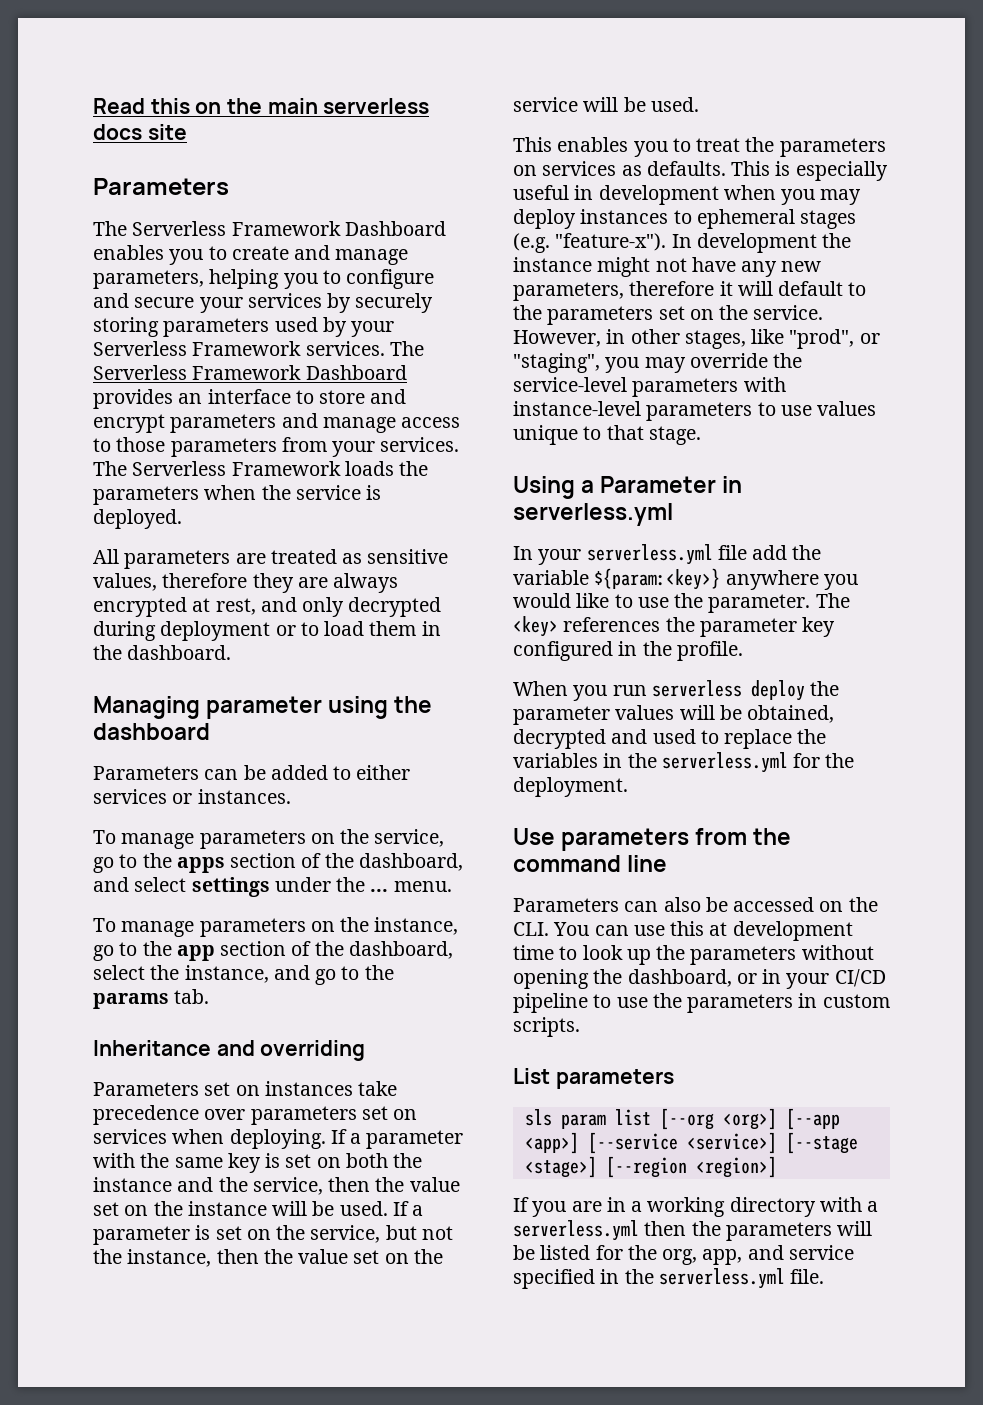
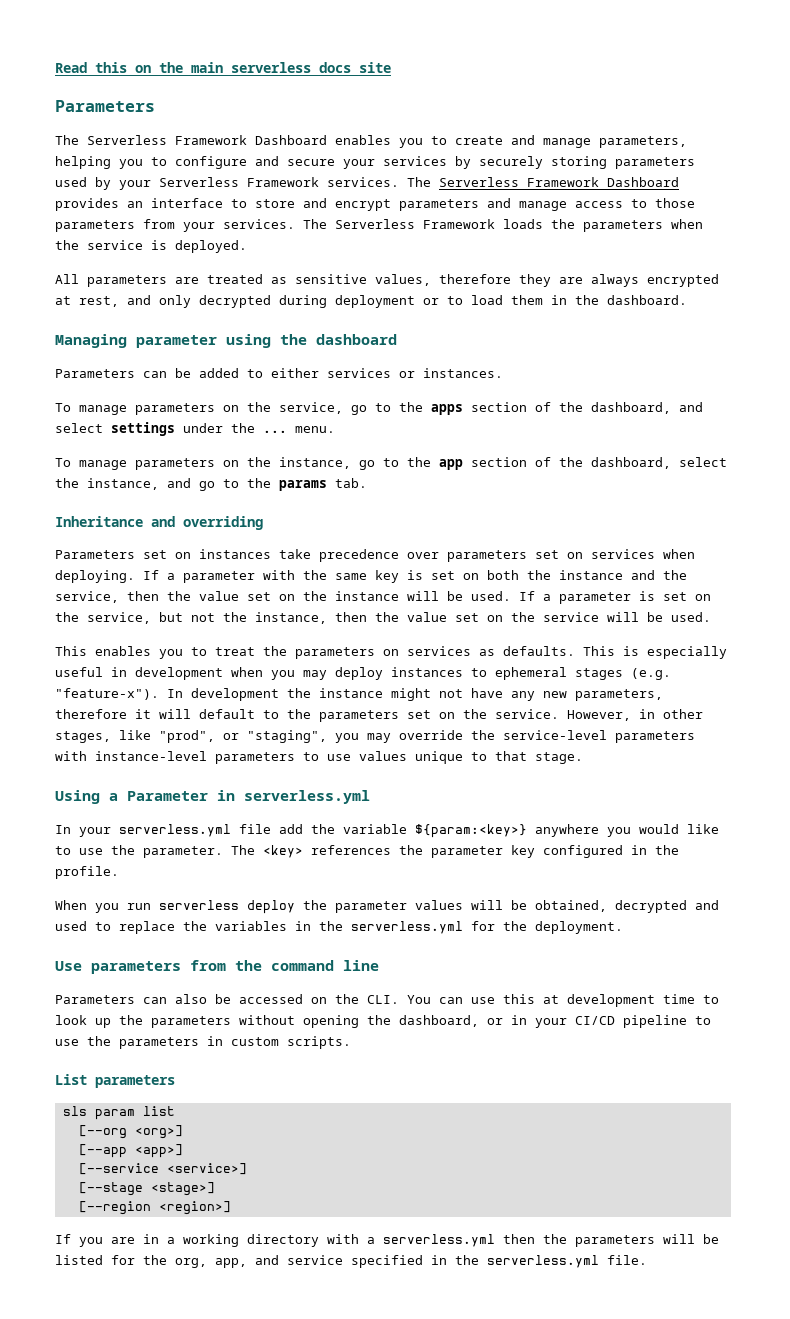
- sls param list [--org <org>] [--app <app>] [--service <service>] [--stage <stage>] [--region <region>]
+ sls param list
+ [--org <org>]
+ [--app <app>]
+ [--service <service>]
+ [--stage <stage>]
+ [--region <region>]

